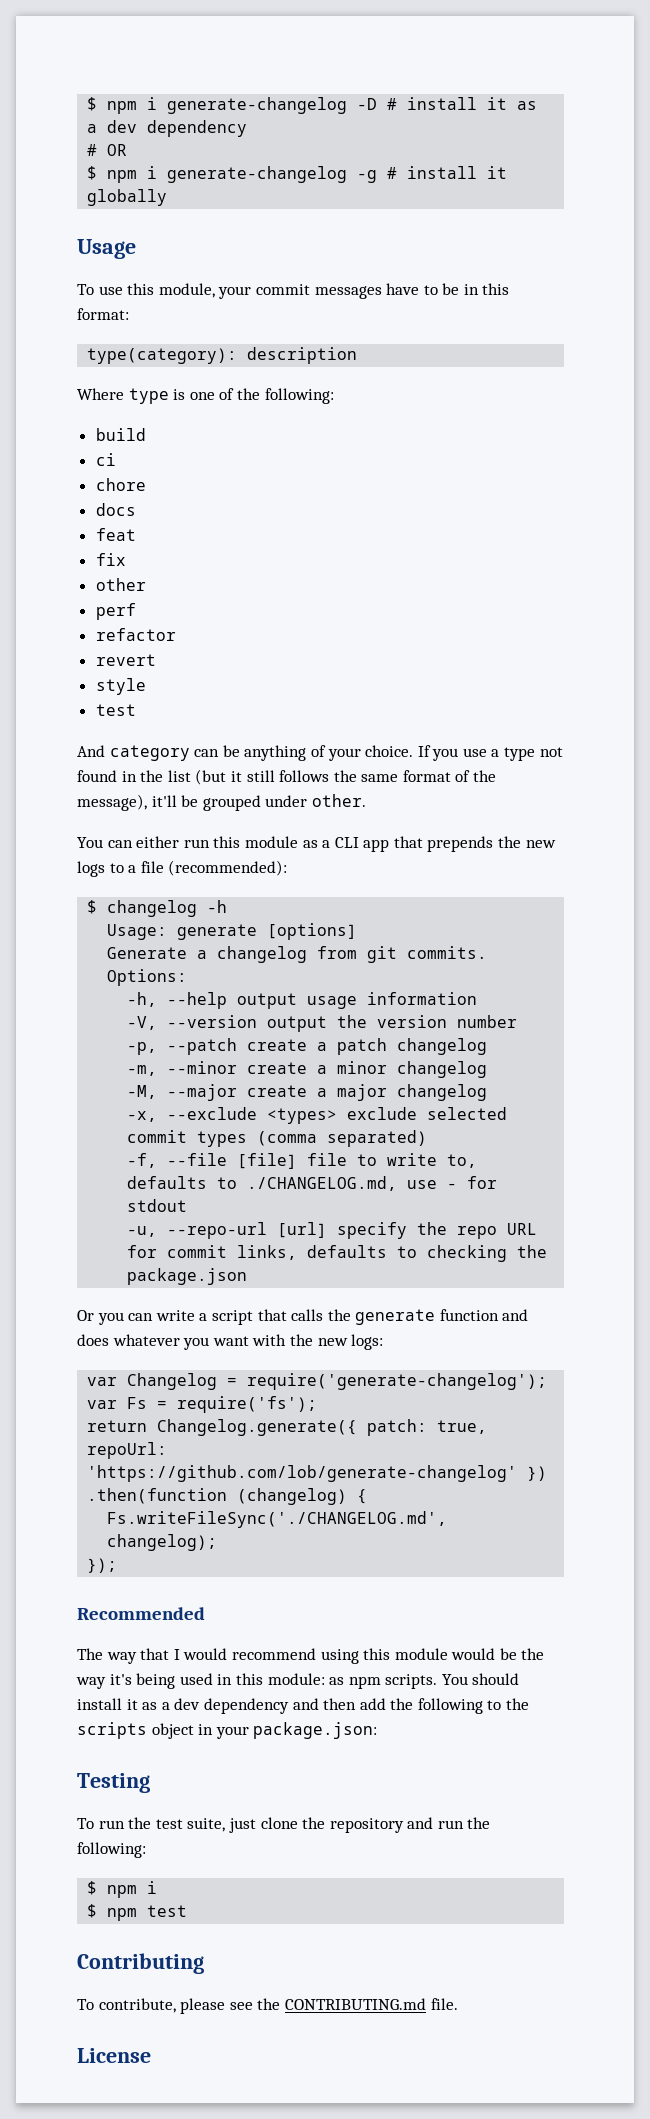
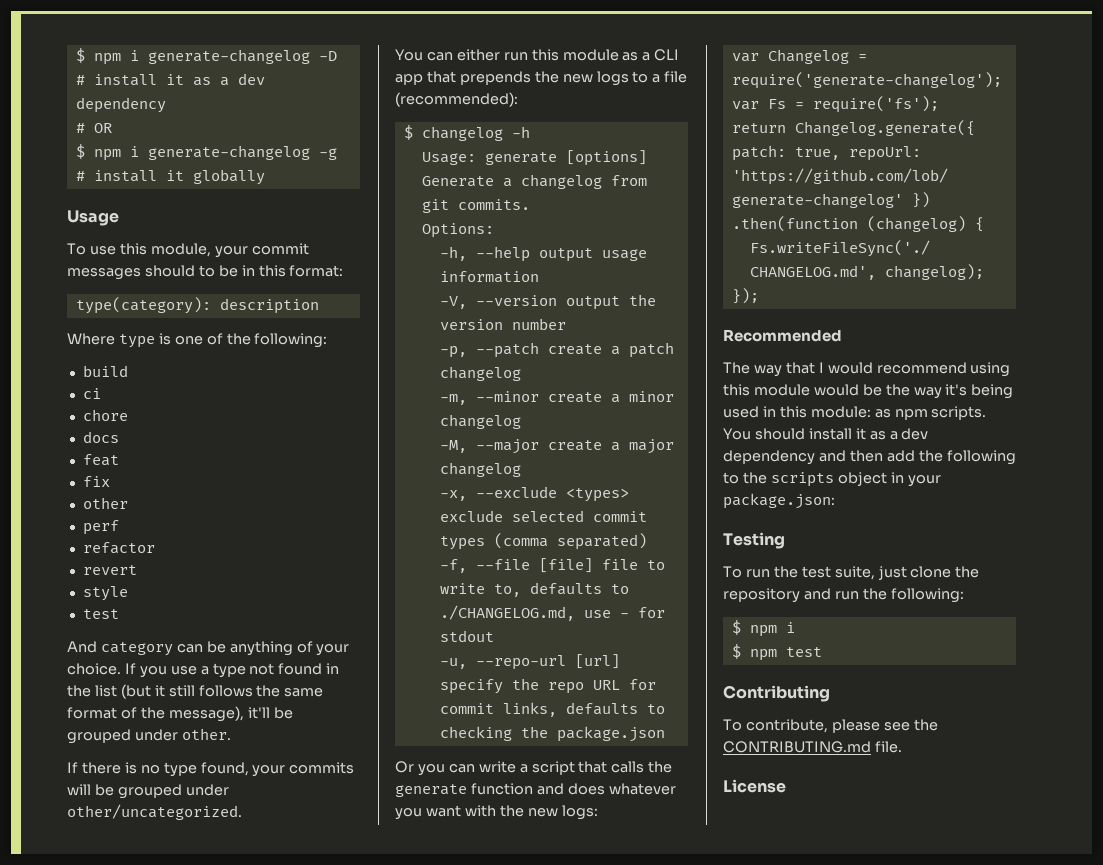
- To use this module, your commit messages have to be in this format:
+ To use this module, your commit messages should to be in this format:
+ If there is no type found, your commits will be grouped under other/uncategorized.

